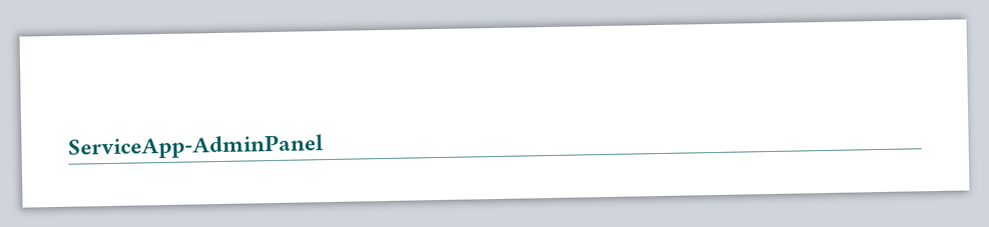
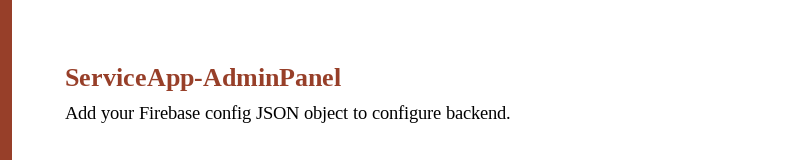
+ Add your Firebase config JSON object to configure backend.

